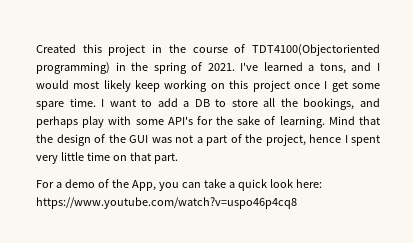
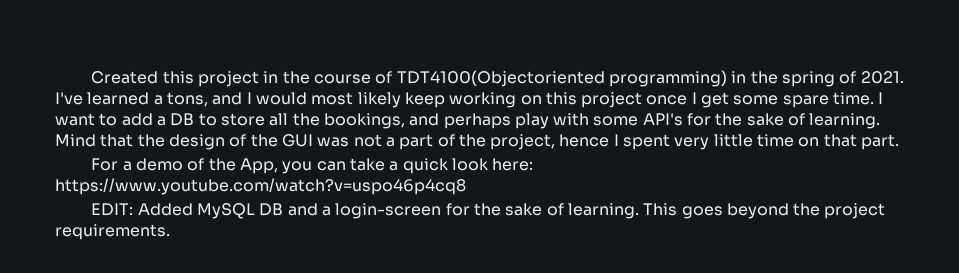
+ EDIT: Added MySQL DB and a login-screen for the sake of learning. This goes beyond the project requirements.

